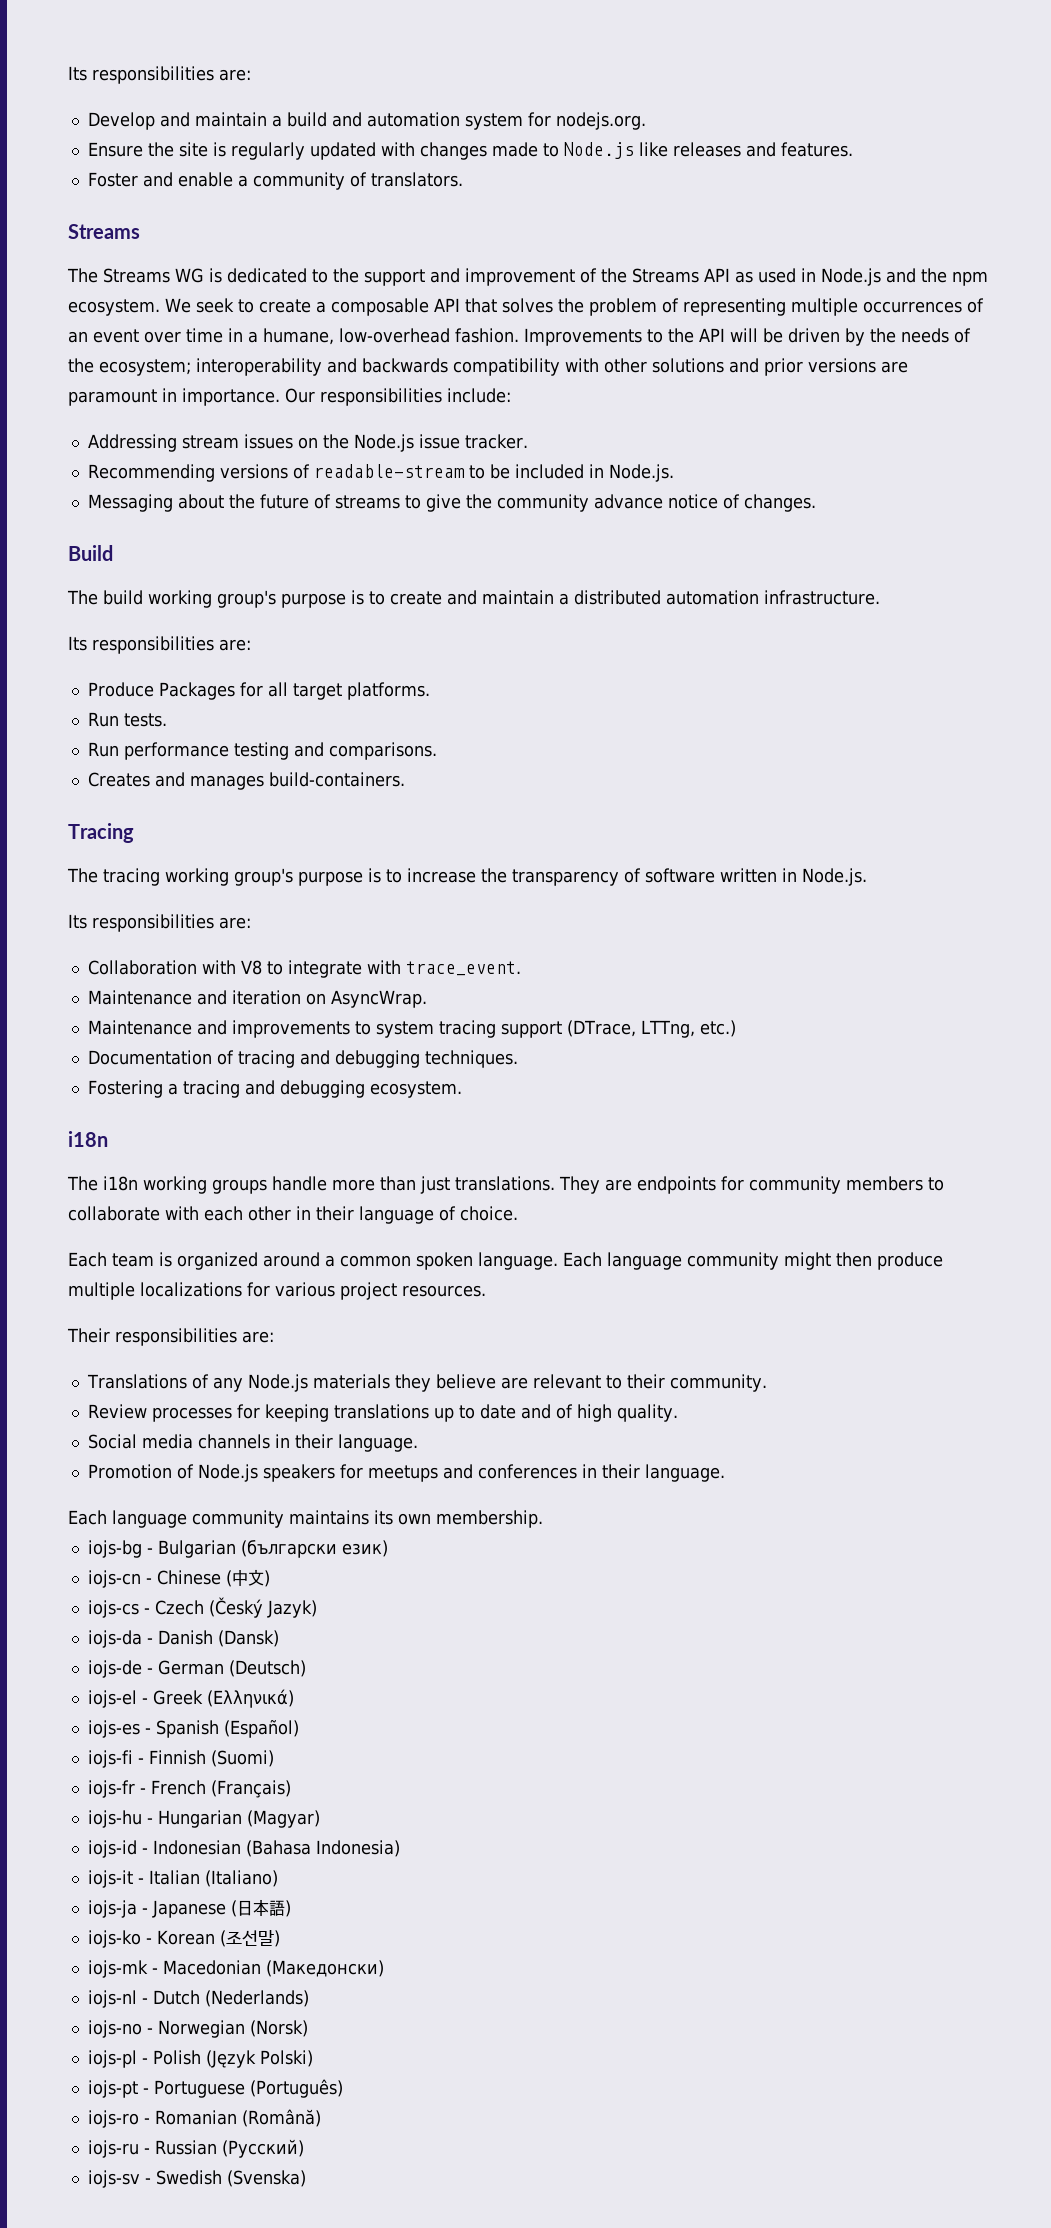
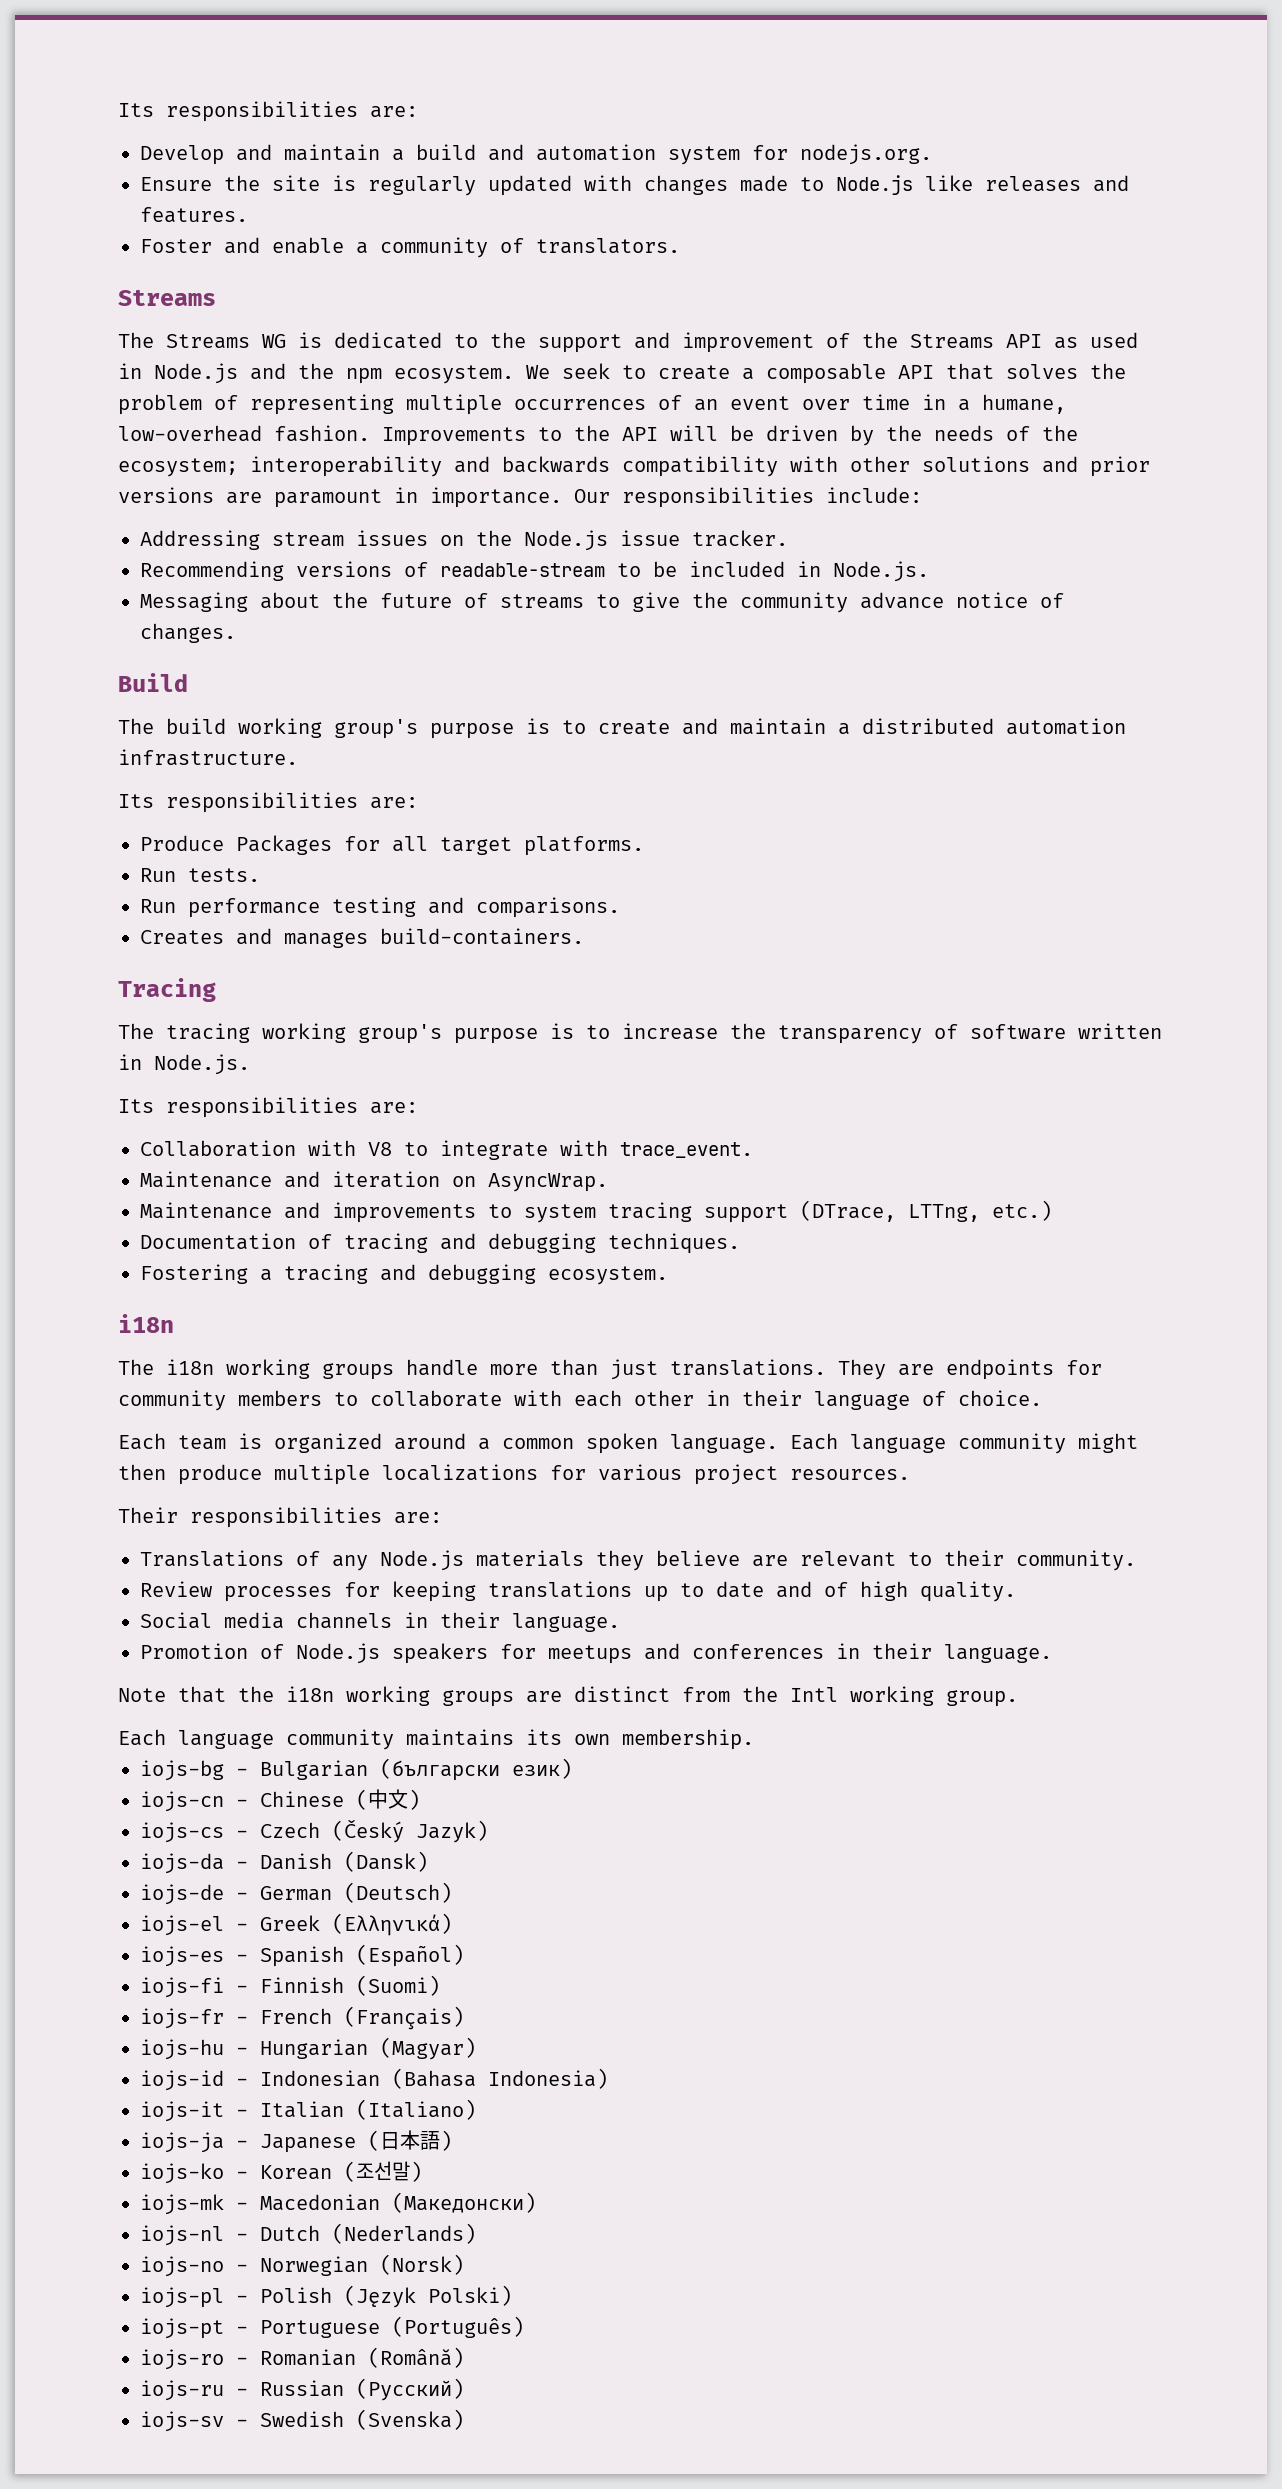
+ Note that the i18n working groups are distinct from the Intl working group.

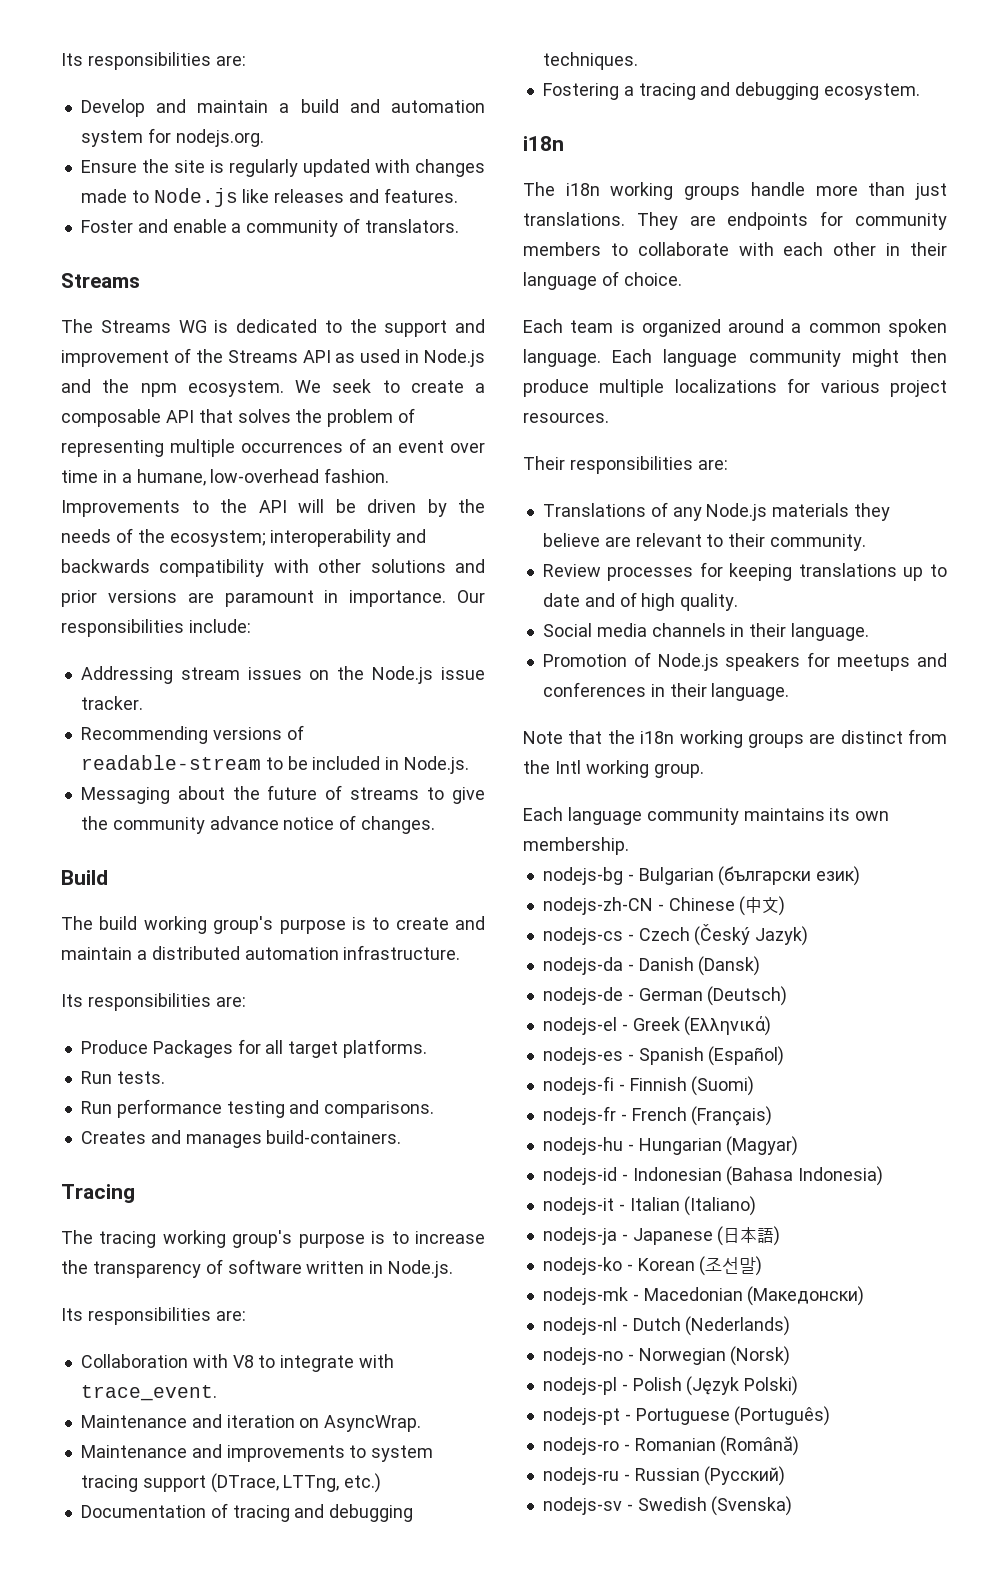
- iojs-bg - Bulgarian (български език)
+ nodejs-bg - Bulgarian (български език)
- iojs-cn - Chinese (中文)
+ nodejs-zh-CN - Chinese (中文)
- iojs-cs - Czech (Český Jazyk)
+ nodejs-cs - Czech (Český Jazyk)
- iojs-da - Danish (Dansk)
+ nodejs-da - Danish (Dansk)
- iojs-de - German (Deutsch)
+ nodejs-de - German (Deutsch)
- iojs-el - Greek (Ελληνικά)
+ nodejs-el - Greek (Ελληνικά)
- iojs-es - Spanish (Español)
+ nodejs-es - Spanish (Español)
- iojs-fi - Finnish (Suomi)
+ nodejs-fi - Finnish (Suomi)
- iojs-fr - French (Français)
+ nodejs-fr - French (Français)
- iojs-hu - Hungarian (Magyar)
+ nodejs-hu - Hungarian (Magyar)
- iojs-id - Indonesian (Bahasa Indonesia)
+ nodejs-id - Indonesian (Bahasa Indonesia)
- iojs-it - Italian (Italiano)
+ nodejs-it - Italian (Italiano)
- iojs-ja - Japanese (日本語)
+ nodejs-ja - Japanese (日本語)
- iojs-ko - Korean (조선말)
+ nodejs-ko - Korean (조선말)
- iojs-mk - Macedonian (Mакедонски)
+ nodejs-mk - Macedonian (Mакедонски)
- iojs-nl - Dutch (Nederlands)
+ nodejs-nl - Dutch (Nederlands)
- iojs-no - Norwegian (Norsk)
+ nodejs-no - Norwegian (Norsk)
- iojs-pl - Polish (Język Polski)
+ nodejs-pl - Polish (Język Polski)
- iojs-pt - Portuguese (Português)
+ nodejs-pt - Portuguese (Português)
- iojs-ro - Romanian (Română)
+ nodejs-ro - Romanian (Română)
- iojs-ru - Russian (Русский)
+ nodejs-ru - Russian (Русский)
- iojs-sv - Swedish (Svenska)
+ nodejs-sv - Swedish (Svenska)

